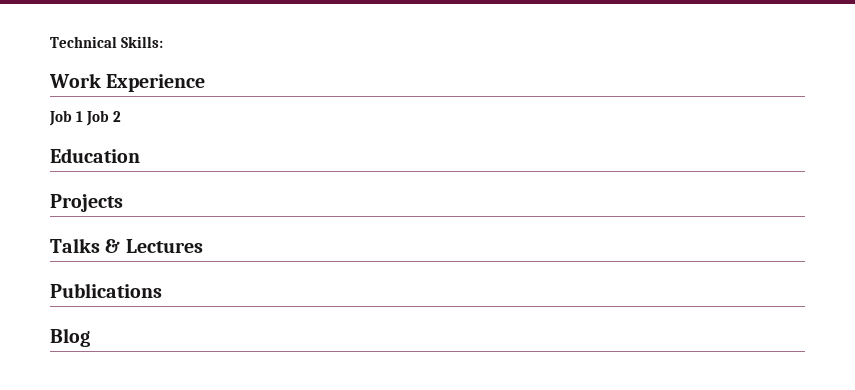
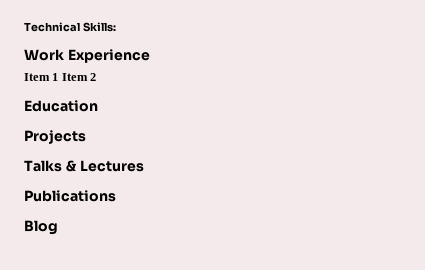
- Job 1 Job 2
+ Item 1 Item 2

